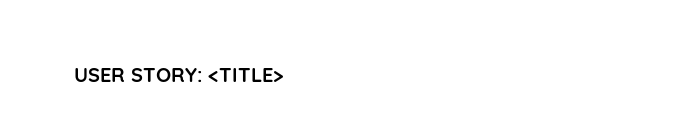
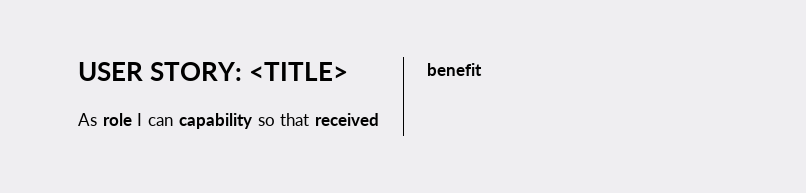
+ As role I can capability so that received benefit

